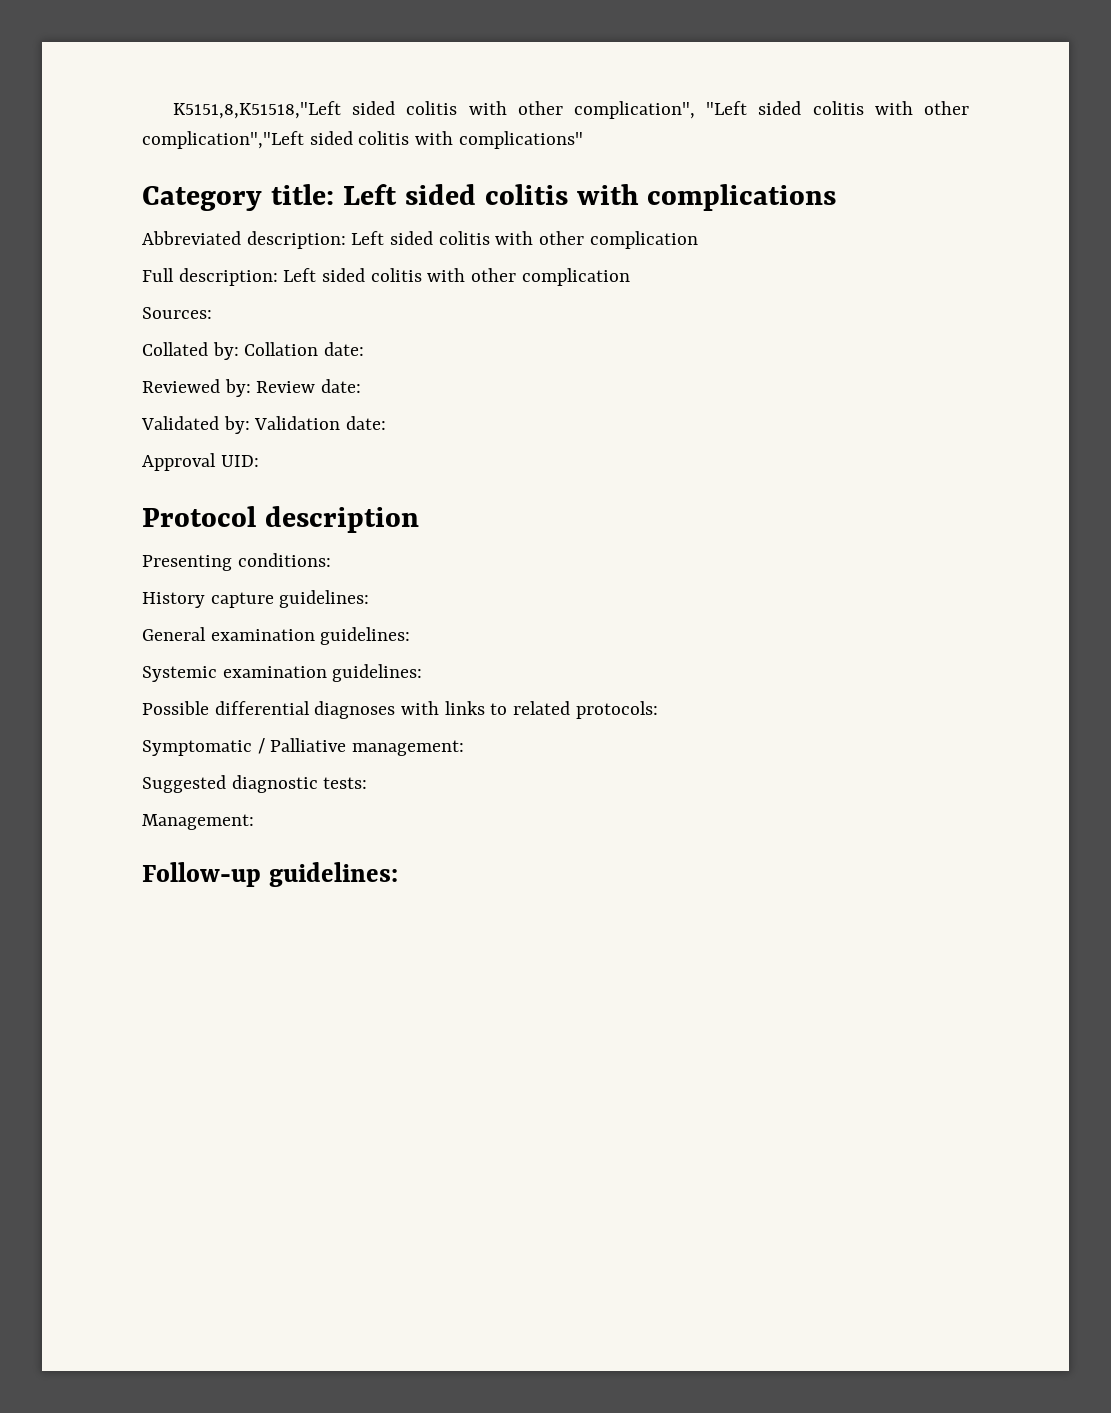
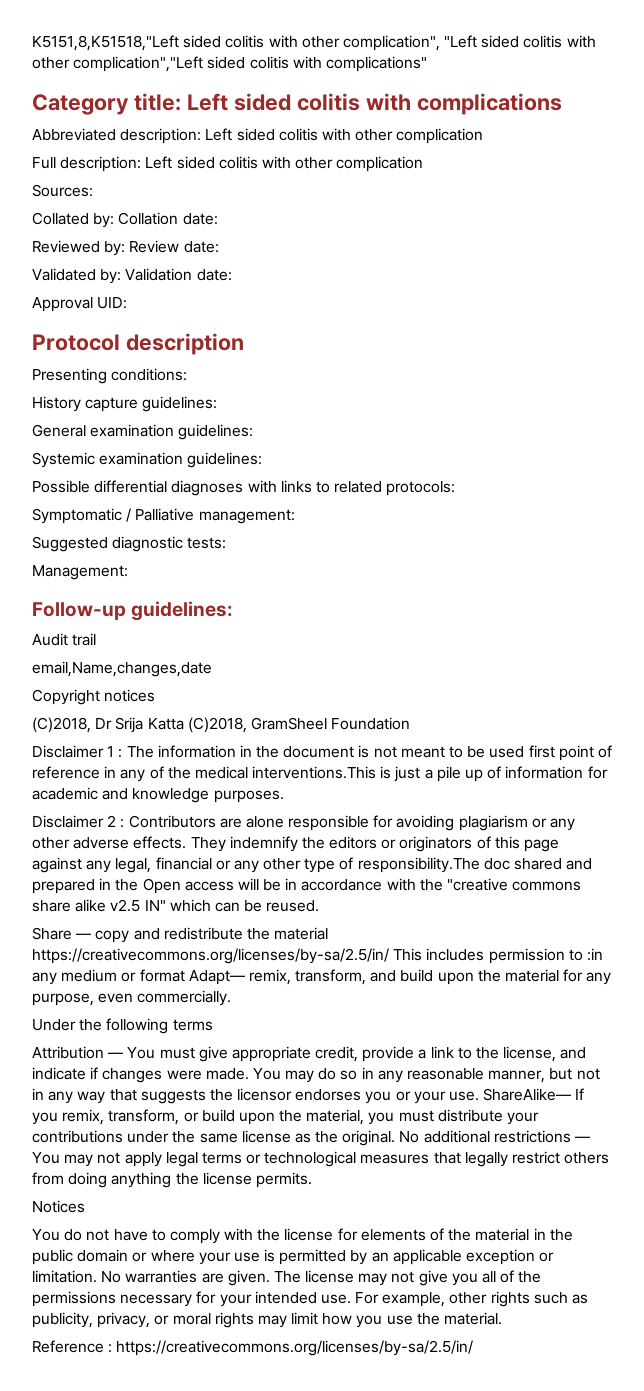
+ Audit trail
+ email,Name,changes,date
+ Copyright notices
+ (C)2018, Dr Srija Katta (C)2018, GramSheel Foundation
+ Disclaimer 1 : The information in the document is not meant to be used first point of reference in any of the medical interventions.This is just a pile up of information for academic and knowledge purposes.
+ Disclaimer 2 : Contributors are alone responsible for avoiding plagiarism or any other adverse effects. They indemnify the editors or originators of this page against any legal, financial or any other type of responsibility.The doc shared and prepared in the Open access will be in accordance with the "creative commons share alike v2.5 IN" which can be reused.
+ Share — copy and redistribute the material https://creativecommons.org/licenses/by-sa/2.5/in/ This includes permission to :in any medium or format Adapt— remix, transform, and build upon the material for any purpose, even commercially.
+ Under the following terms
+ Attribution — You must give appropriate credit, provide a link to the license, and indicate if changes were made. You may do so in any reasonable manner, but not in any way that suggests the licensor endorses you or your use. ShareAlike— If you remix, transform, or build upon the material, you must distribute your contributions under the same license as the original. No additional restrictions — You may not apply legal terms or technological measures that legally restrict others from doing anything the license permits.
+ Notices
+ You do not have to comply with the license for elements of the material in the public domain or where your use is permitted by an applicable exception or limitation. No warranties are given. The license may not give you all of the permissions necessary for your intended use. For example, other rights such as publicity, privacy, or moral rights may limit how you use the material.
+ Reference : https://creativecommons.org/licenses/by-sa/2.5/in/

